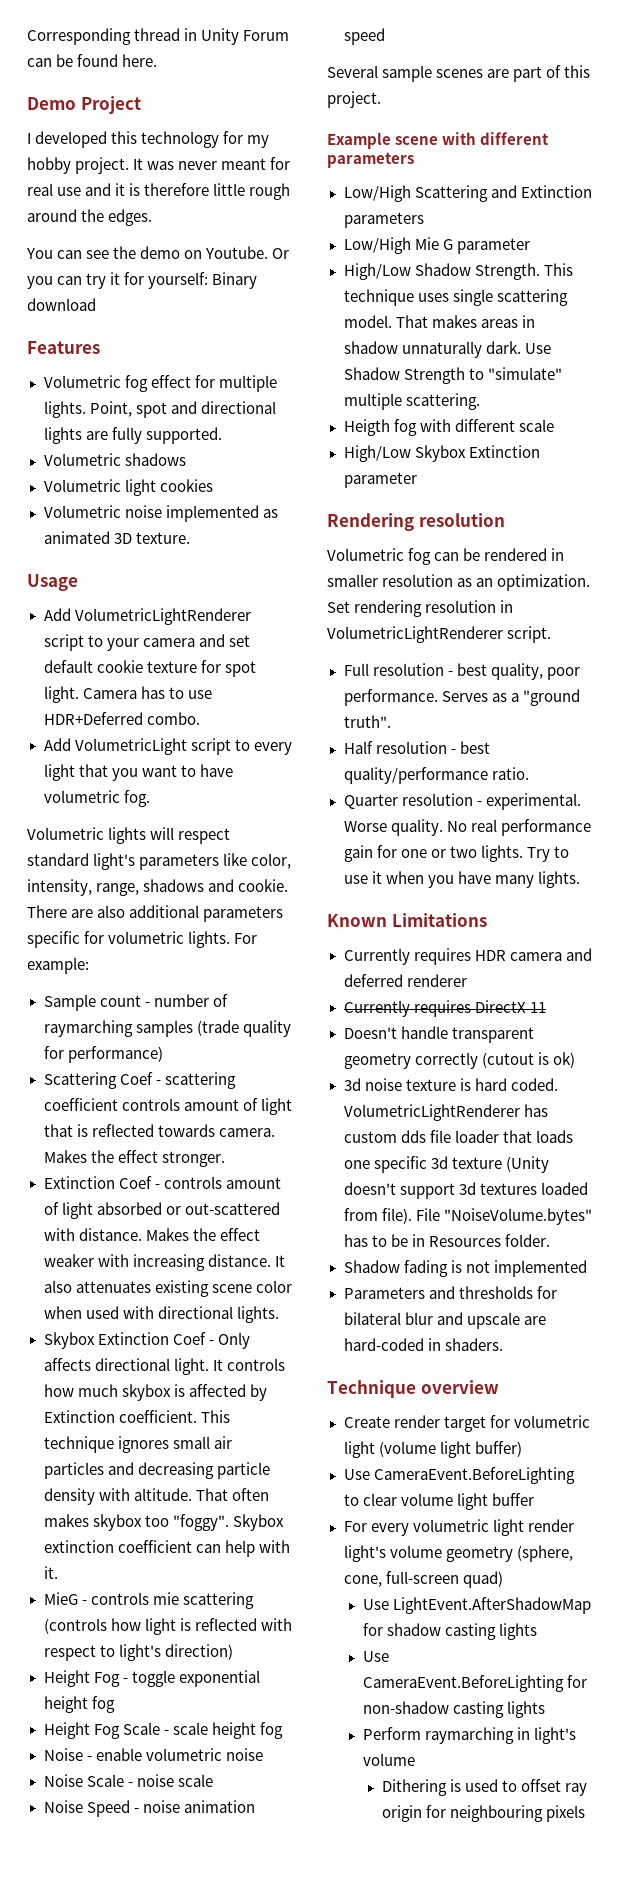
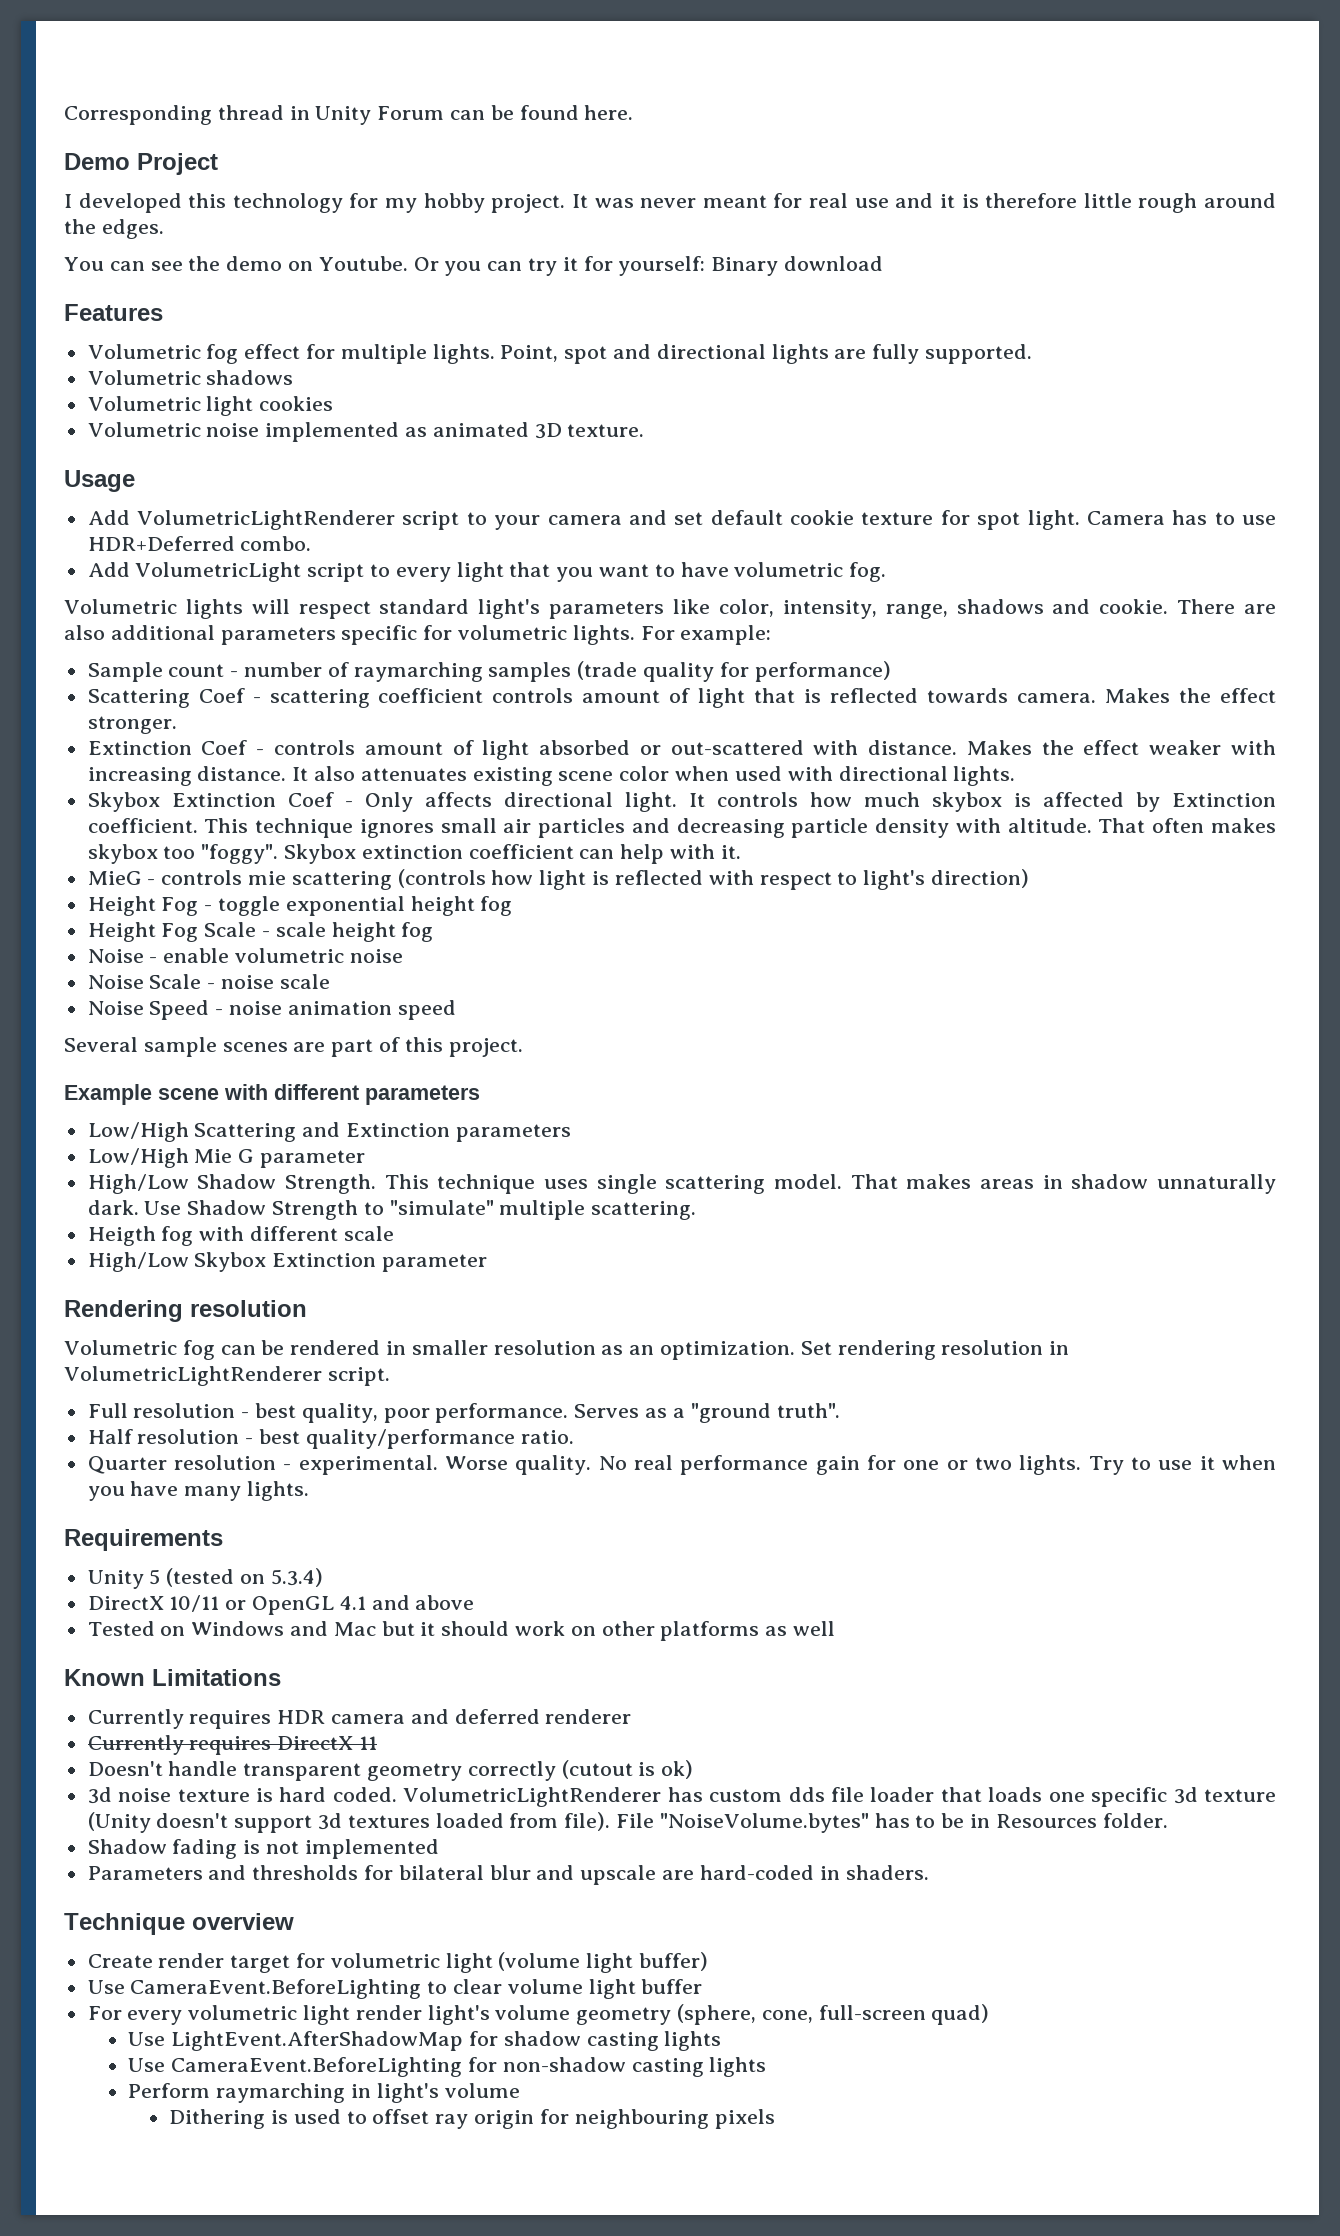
+ Requirements
+ Unity 5 (tested on 5.3.4)
+ DirectX 10/11 or OpenGL 4.1 and above
+ Tested on Windows and Mac but it should work on other platforms as well

